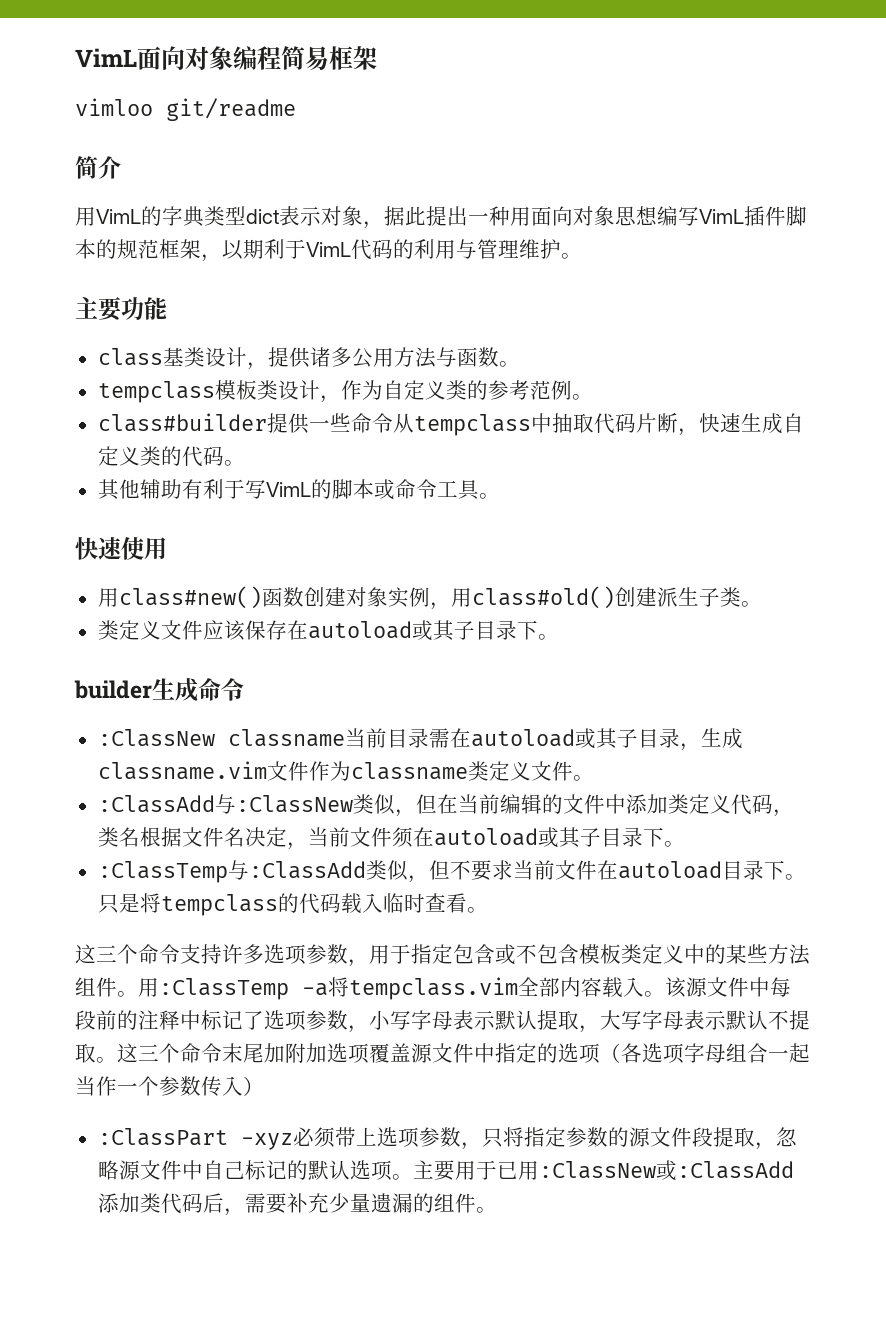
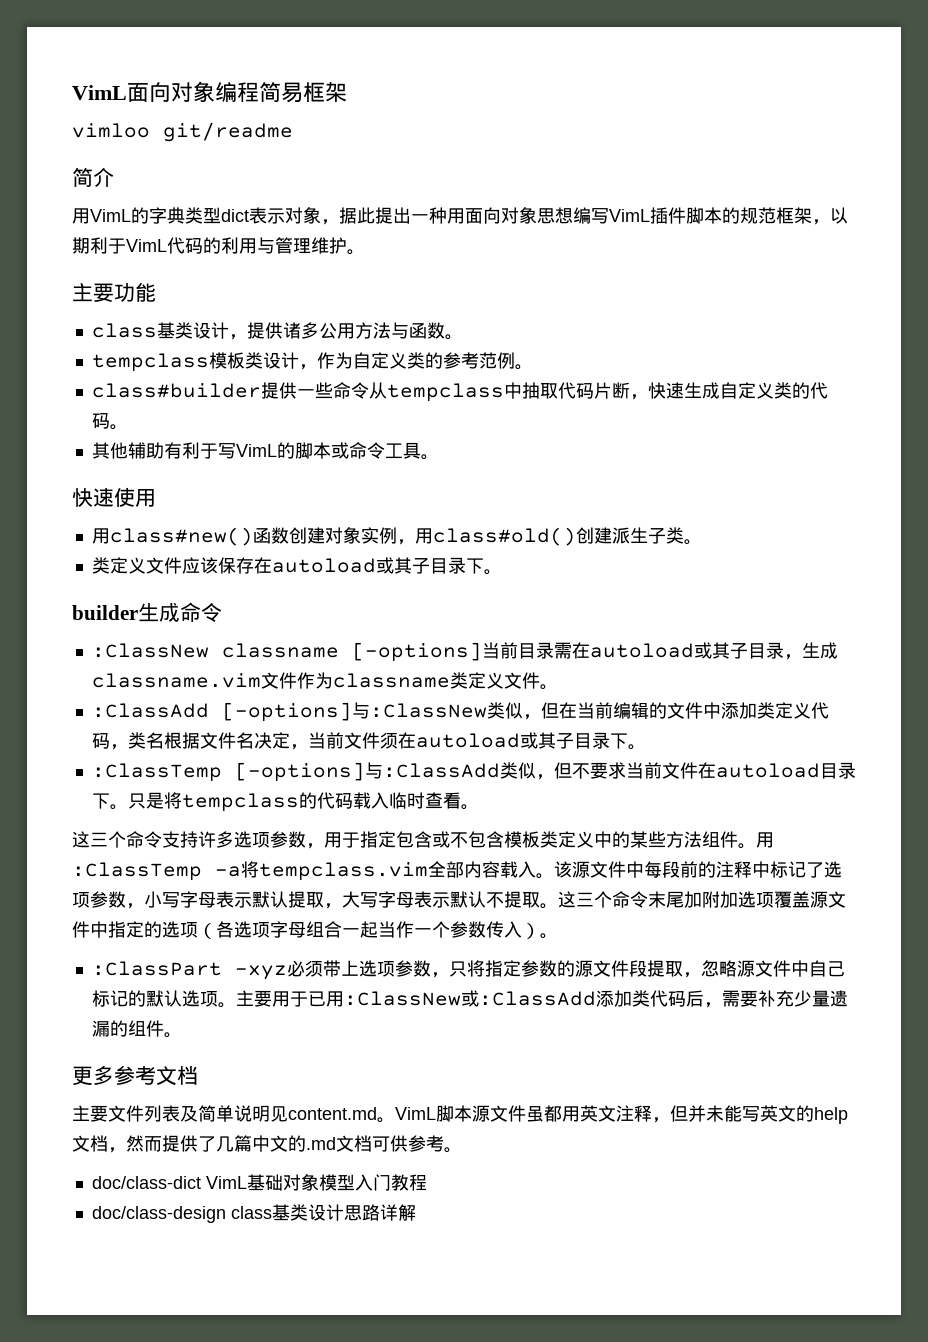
- :ClassNew classname当前目录需在autoload或其子目录，生成classname.vim文件作为classname类定义文件。
+ :ClassNew classname [-options]当前目录需在autoload或其子目录，生成classname.vim文件作为classname类定义文件。
- :ClassAdd与:ClassNew类似，但在当前编辑的文件中添加类定义代码，类名根据文件名决定，当前文件须在autoload或其子目录下。
+ :ClassAdd [-options]与:ClassNew类似，但在当前编辑的文件中添加类定义代码，类名根据文件名决定，当前文件须在autoload或其子目录下。
- :ClassTemp与:ClassAdd类似，但不要求当前文件在autoload目录下。
+ :ClassTemp [-options]与:ClassAdd类似，但不要求当前文件在autoload目录下。
- 这三个命令末尾加附加选项覆盖源文件中指定的选项（各选项字母组合一起当作一个参数传入）
+ 这三个命令末尾加附加选项覆盖源文件中指定的选项（各选项字母组合一起当作一个参数传入）。
+ 更多参考文档
+ 主要文件列表及简单说明见content.md。VimL脚本源文件虽都用英文注释，但并未能写英文的help文档，然而提供了几篇中文的.md文档可供参考。
+ doc/class-dict VimL基础对象模型入门教程
+ doc/class-design class基类设计思路详解

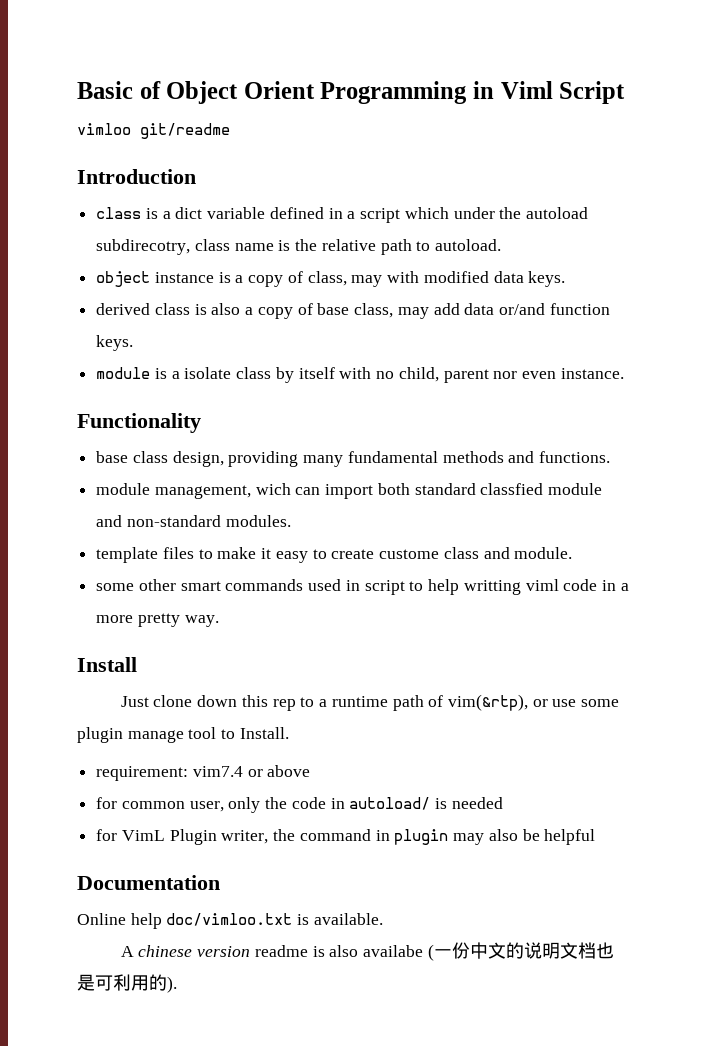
- VimL面向对象编程简易框架
+ Basic of Object Orient Programming in Viml Script
  vimloo git/readme
- 简介
- 用VimL的字典类型dict表示对象，据此提出一种用面向对象思想编写VimL插件脚本的规范框架，以期利于VimL代码的利用与管理维护。
- 主要功能
- class基类设计，提供诸多公用方法与函数。
- tempclass模板类设计，作为自定义类的参考范例。
- class#builder提供一些命令从tempclass中抽取代码片断，快速生成自定义类的代码。
- 其他辅助有利于写VimL的脚本或命令工具。
- 快速使用
- 用class#new()函数创建对象实例，用class#old()创建派生子类。
- 类定义文件应该保存在autoload或其子目录下。
- builder生成命令
- :ClassNew classname [-options]当前目录需在autoload或其子目录，生成classname.vim文件作为classname类定义文件。
- :ClassAdd [-options]与:ClassNew类似，但在当前编辑的文件中添加类定义代码，类名根据文件名决定，当前文件须在autoload或其子目录下。
- :ClassTemp [-options]与:ClassAdd类似，但不要求当前文件在autoload目录下。只是将tempclass的代码载入临时查看。
- 这三个命令支持许多选项参数，用于指定包含或不包含模板类定义中的某些方法组件。用:ClassTemp -a将tempclass.vim全部内容载入。该源文件中每段前的注释中标记了选项参数，小写字母表示默认提取，大写字母表示默认不提取。这三个命令末尾加附加选项覆盖源文件中指定的选项（各选项字母组合一起当作一个参数传入）。
- :ClassPart -xyz必须带上选项参数，只将指定参数的源文件段提取，忽略源文件中自己标记的默认选项。主要用于已用:ClassNew或:ClassAdd添加类代码后，需要补充少量遗漏的组件。
- 更多参考文档
- 主要文件列表及简单说明见content.md。VimL脚本源文件虽都用英文注释，但并未能写英文的help文档，然而提供了几篇中文的.md文档可供参考。
- doc/class-dict VimL基础对象模型入门教程
- doc/class-design class基类设计思路详解
+ Introduction
+ class is a dict variable defined in a script which under the autoload subdirecotry, class name is the relative path to autoload.
+ object instance is a copy of class, may with modified data keys.
+ derived class is also a copy of base class, may add data or/and function keys.
+ module is a isolate class by itself with no child, parent nor even instance.
+ Functionality
+ base class design, providing many fundamental methods and functions.
+ module management, wich can import both standard classfied module and non-standard modules.
+ template files to make it easy to create custome class and module.
+ some other smart commands used in script to help writting viml code in a more pretty way.
+ Install
+ Just clone down this rep to a runtime path of vim(&rtp), or use some plugin manage tool to Install.
+ requirement: vim7.4 or above
+ for common user, only the code in autoload/ is needed
+ for VimL Plugin writer, the command in plugin may also be helpful
+ Documentation
+ Online help doc/vimloo.txt is available.
+ A chinese version readme is also availabe (一份中文的说明文档也是可利用的).

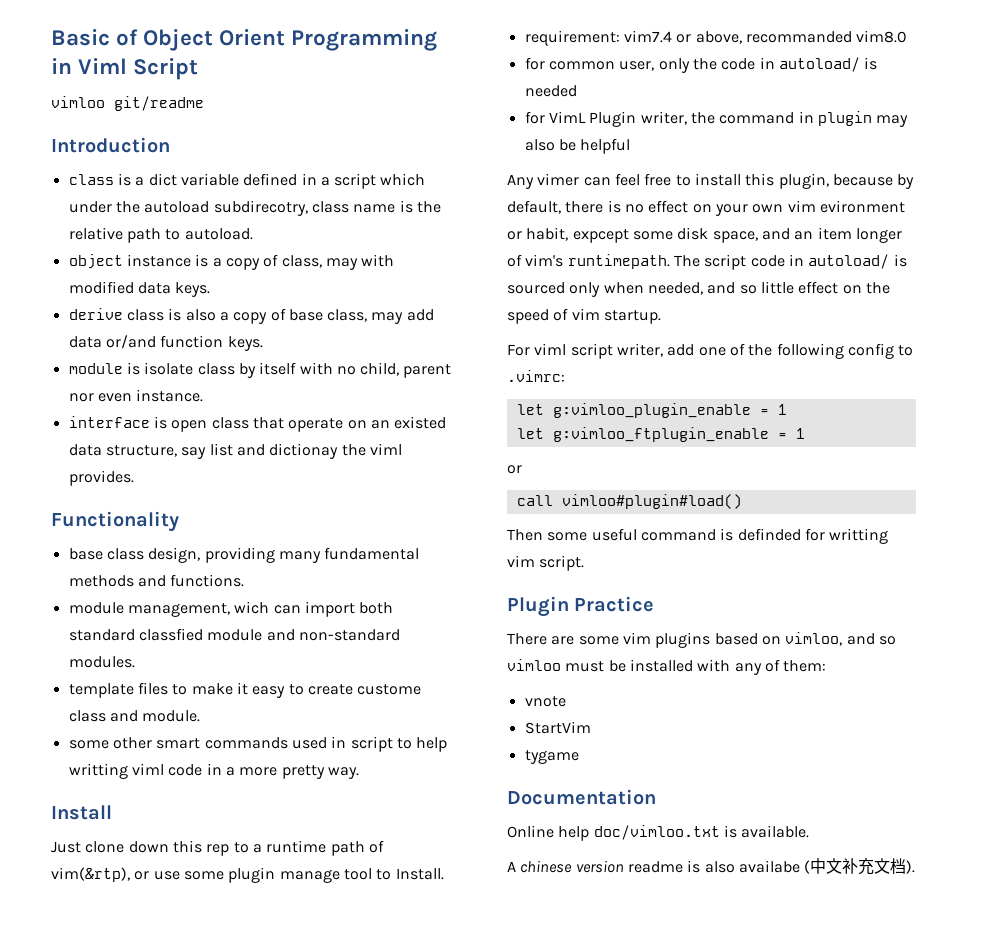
- derived class is also a copy of base class, may add data or/and function keys.
+ derive class is also a copy of base class, may add data or/and function keys.
- module is a isolate class by itself with no child, parent nor even instance.
+ module is isolate class by itself with no child, parent nor even instance.
+ interface is open class that operate on an existed data structure, say list and dictionay the viml provides.
- requirement: vim7.4 or above
+ requirement: vim7.4 or above, recommanded vim8.0
+ Any vimer can feel free to install this plugin, because by default, there is no effect on your own vim evironment or habit, expcept some disk space, and an item longer of vim's runtimepath. The script code in autoload/ is sourced only when needed, and so little effect on the speed of vim startup.
+ For viml script writer, add one of the following config to .vimrc:
+ let g:vimloo_plugin_enable = 1
+ let g:vimloo_ftplugin_enable = 1
+ or
+ call vimloo#plugin#load()
+ Then some useful command is definded for writting vim script.
+ Plugin Practice
+ There are some vim plugins based on vimloo, and so vimloo must be installed with any of them:
+ vnote
+ StartVim
+ tygame
- A chinese version readme is also availabe (一份中文的说明文档也是可利用的).
+ A chinese version readme is also availabe (中文补充文档).

